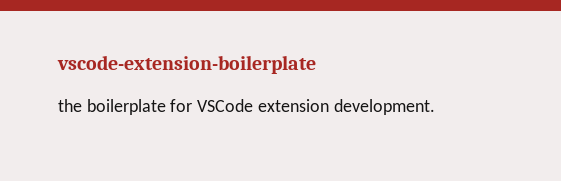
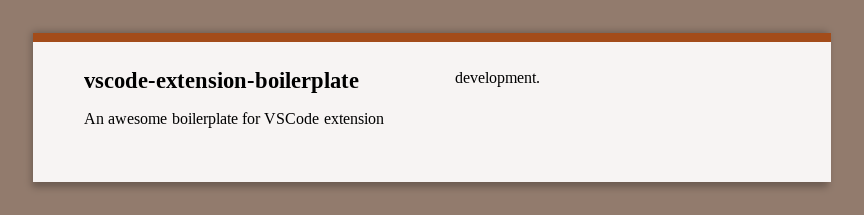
- the boilerplate for VSCode extension development.
+ An awesome boilerplate for VSCode extension development.

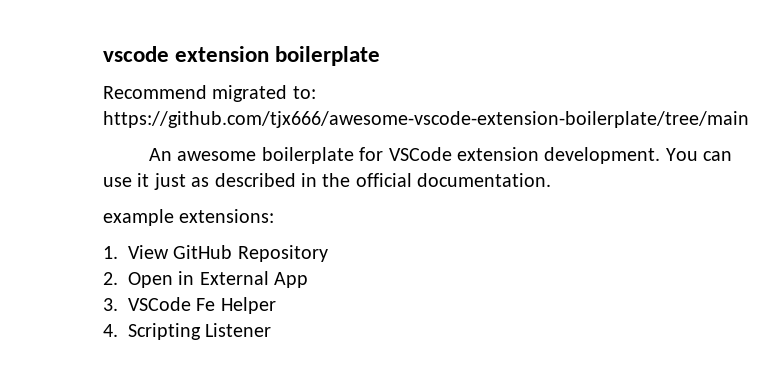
- vscode-extension-boilerplate
+ vscode extension boilerplate
+ Recommend migrated to: https://github.com/tjx666/awesome-vscode-extension-boilerplate/tree/main
+ You can use it just as described in the official documentation.
+ example extensions:
+ 1. View GitHub Repository
+ 2. Open in External App
+ 3. VSCode Fe Helper
+ 4. Scripting Listener

